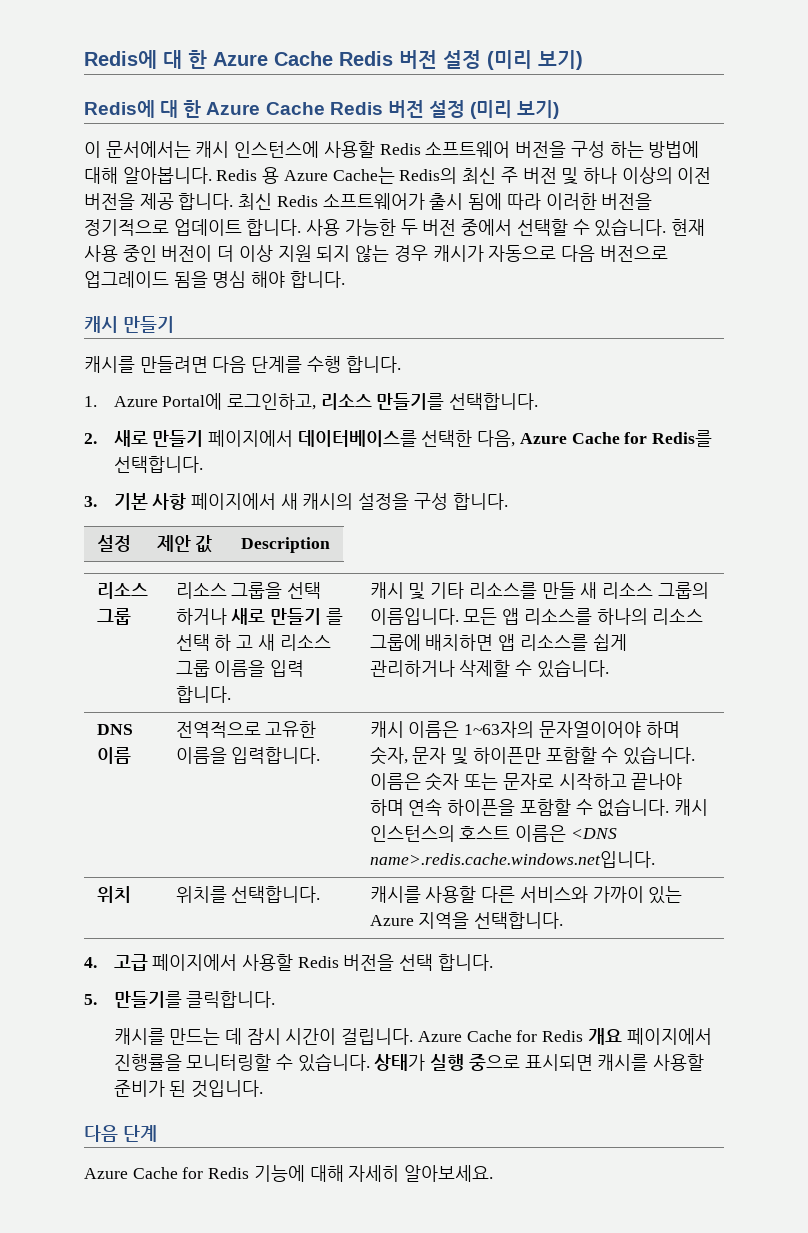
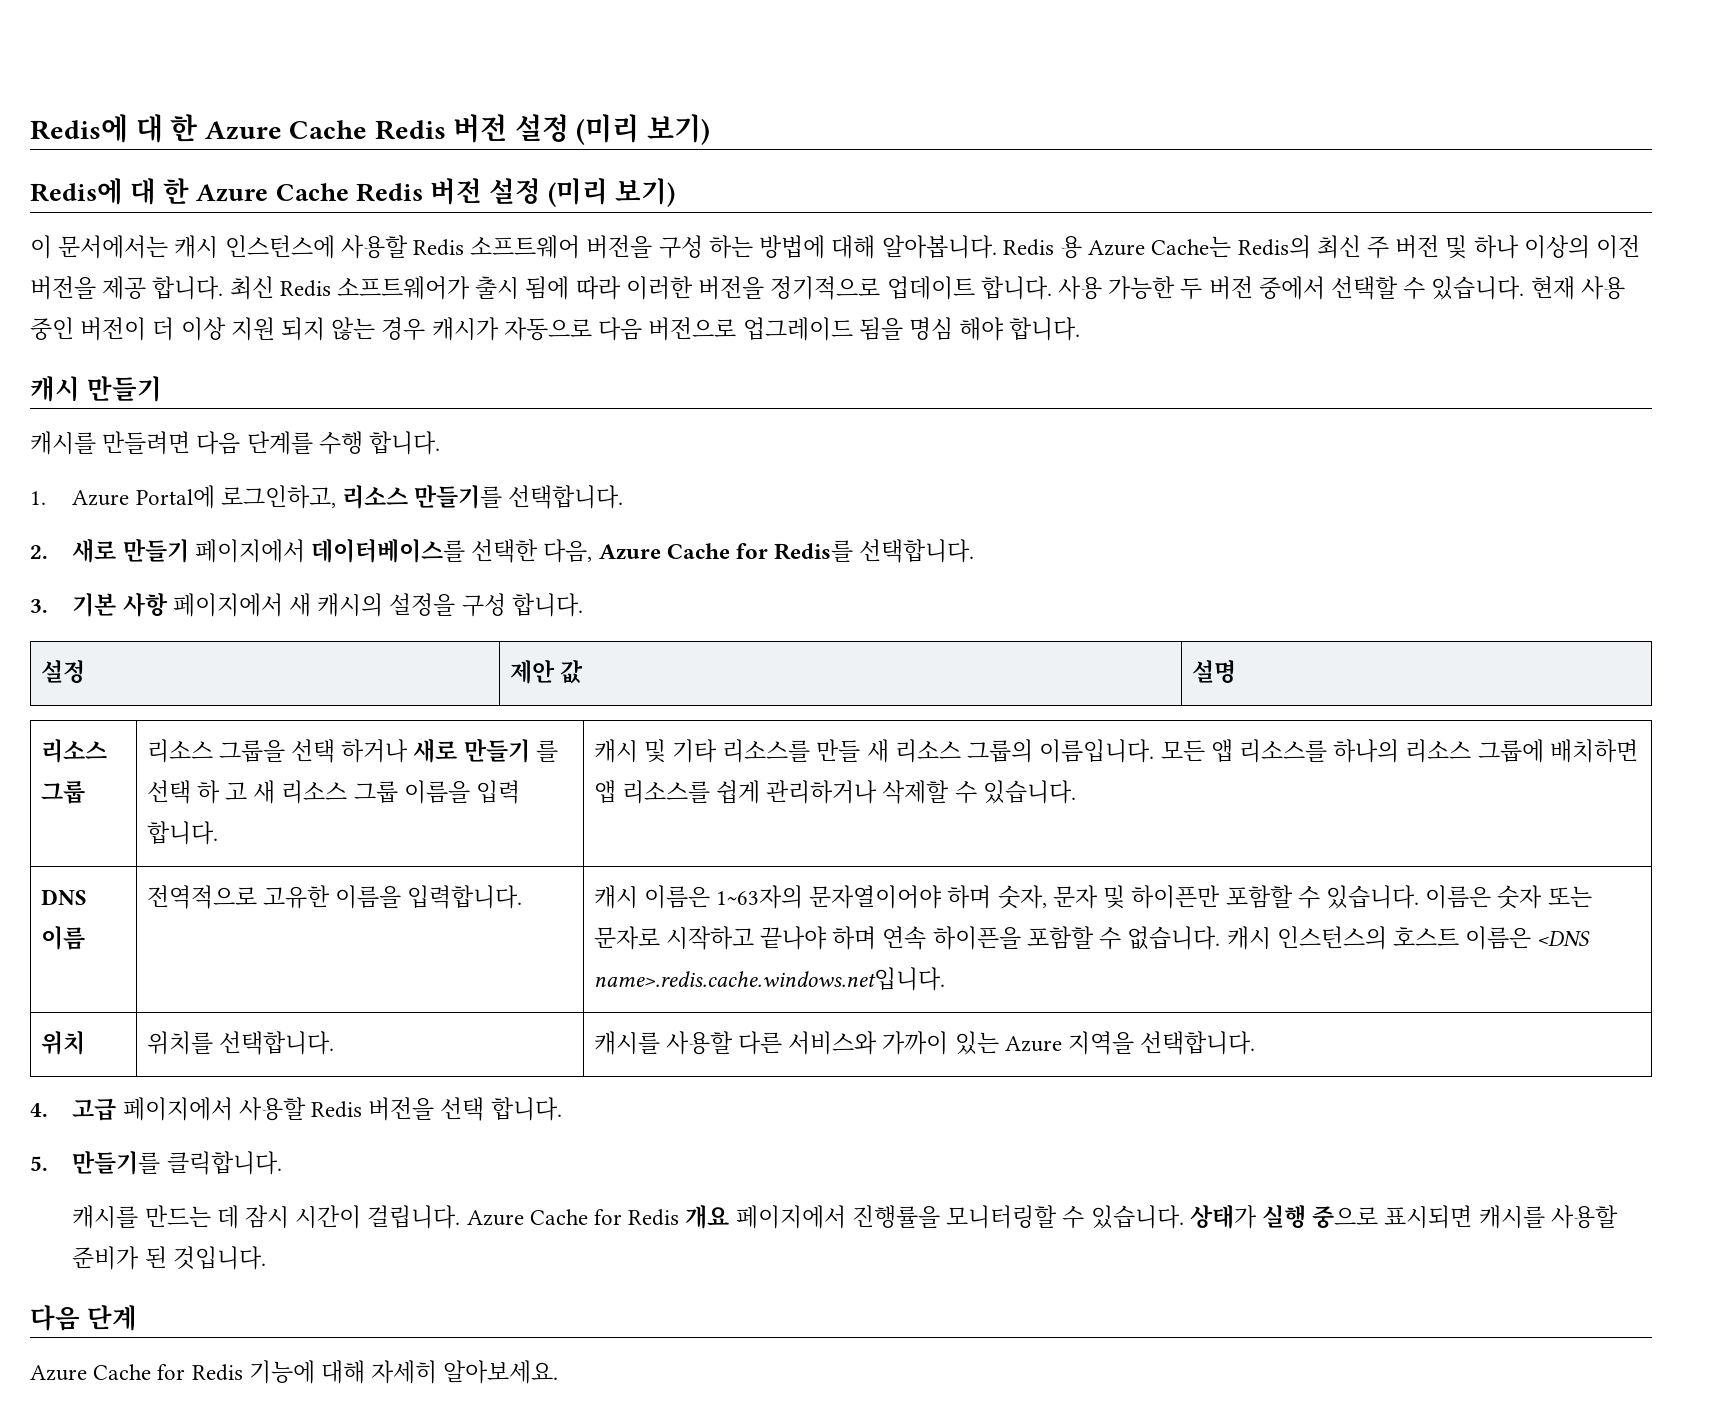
- 설정 | 제안 값 | Description
+ 설정 | 제안 값 | 설명

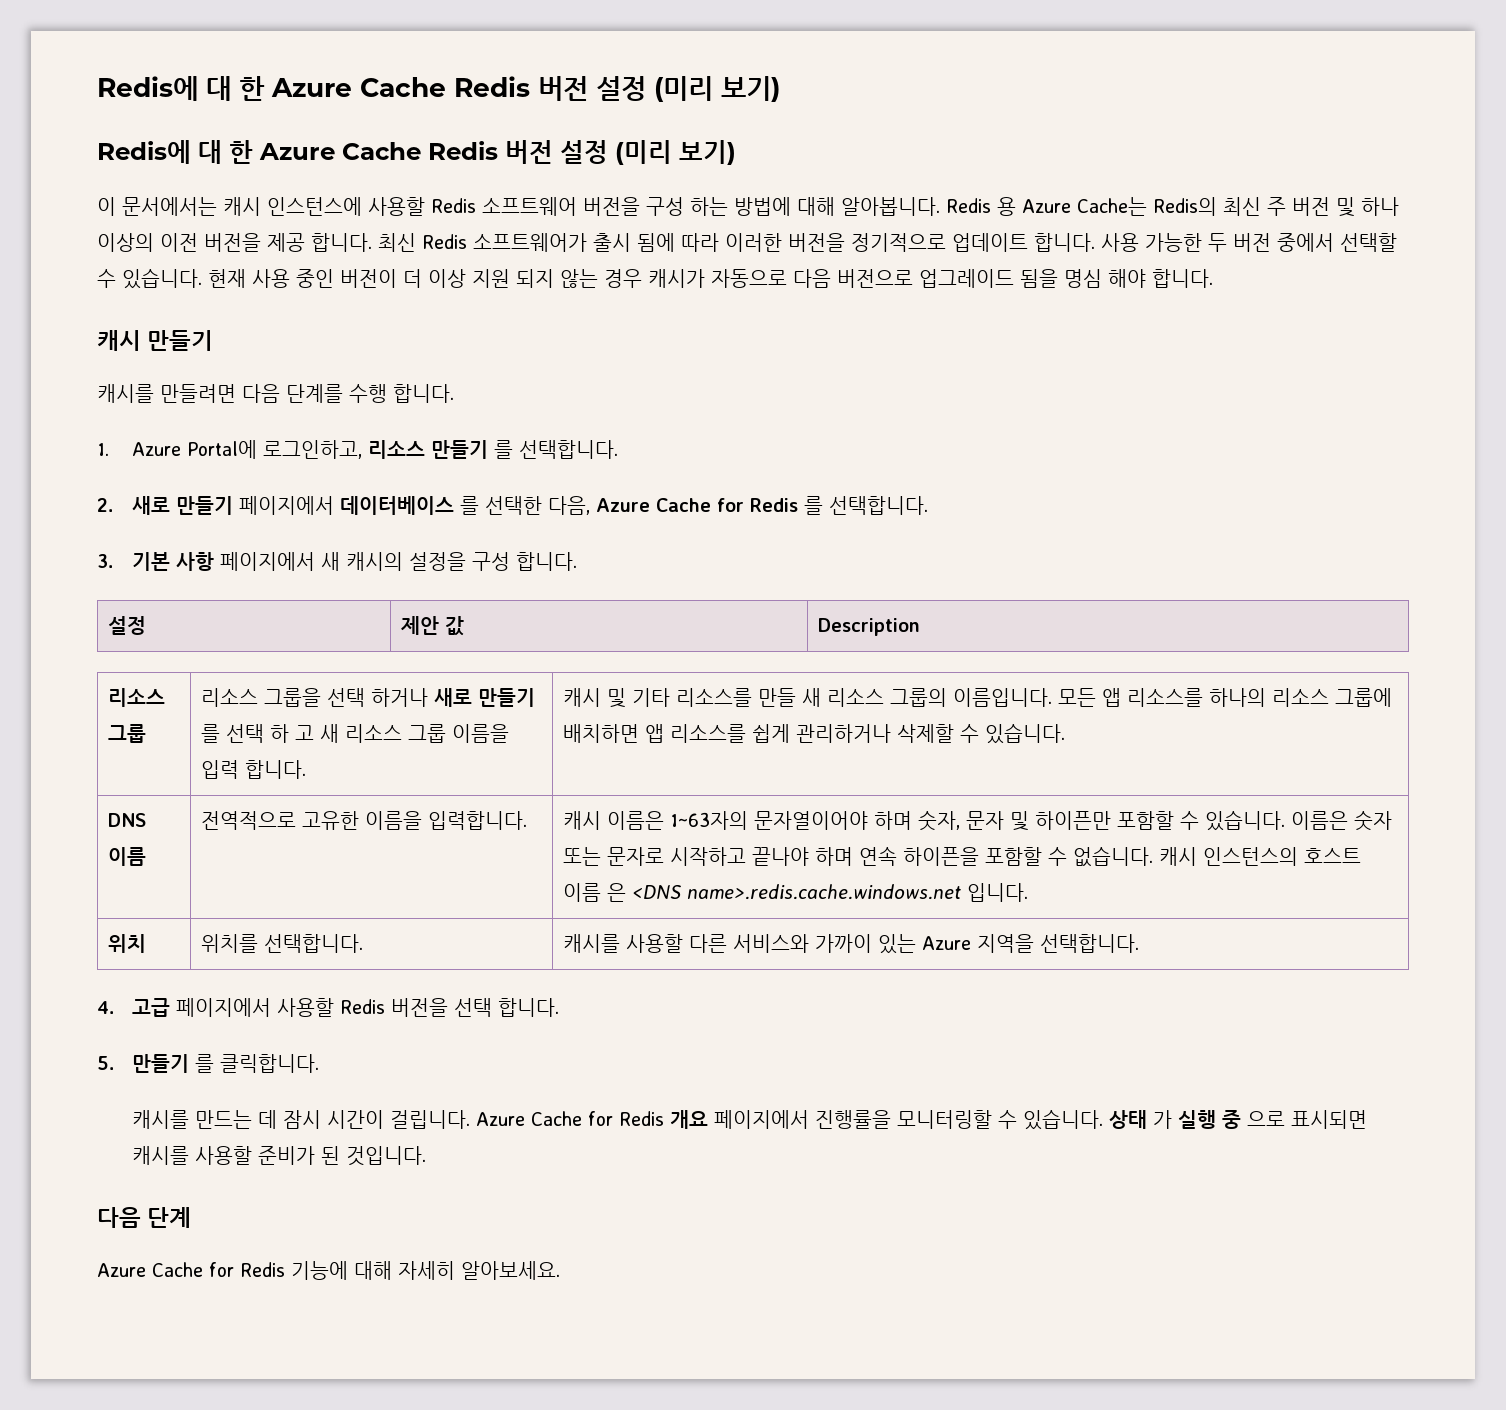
- 1. Azure Portal에 로그인하고, 리소스 만들기를 선택합니다.
+ 1. Azure Portal에 로그인하고, 리소스 만들기 를 선택합니다.
- 2. 새로 만들기 페이지에서 데이터베이스를 선택한 다음, Azure Cache for Redis를 선택합니다.
+ 2. 새로 만들기 페이지에서 데이터베이스 를 선택한 다음, Azure Cache for Redis 를 선택합니다.
- 설정 | 제안 값 | 설명
+ 설정 | 제안 값 | Description
- DNS 이름 | 전역적으로 고유한 이름을 입력합니다. | 캐시 이름은 1~63자의 문자열이어야 하며 숫자, 문자 및 하이픈만 포함할 수 있습니다. 이름은 숫자 또는 문자로 시작하고 끝나야 하며 연속 하이픈을 포함할 수 없습니다. 캐시 인스턴스의 호스트 이름은 <DNS name>.redis.cache.windows.net입니다.
+ DNS 이름 | 전역적으로 고유한 이름을 입력합니다. | 캐시 이름은 1~63자의 문자열이어야 하며 숫자, 문자 및 하이픈만 포함할 수 있습니다. 이름은 숫자 또는 문자로 시작하고 끝나야 하며 연속 하이픈을 포함할 수 없습니다. 캐시 인스턴스의 호스트 이름 은 <DNS name>.redis.cache.windows.net 입니다.
- 5. 만들기를 클릭합니다.
+ 5. 만들기 를 클릭합니다.
- 상태가 실행 중으로 표시되면 캐시를 사용할 준비가 된 것입니다.
+ 상태 가 실행 중 으로 표시되면 캐시를 사용할 준비가 된 것입니다.

